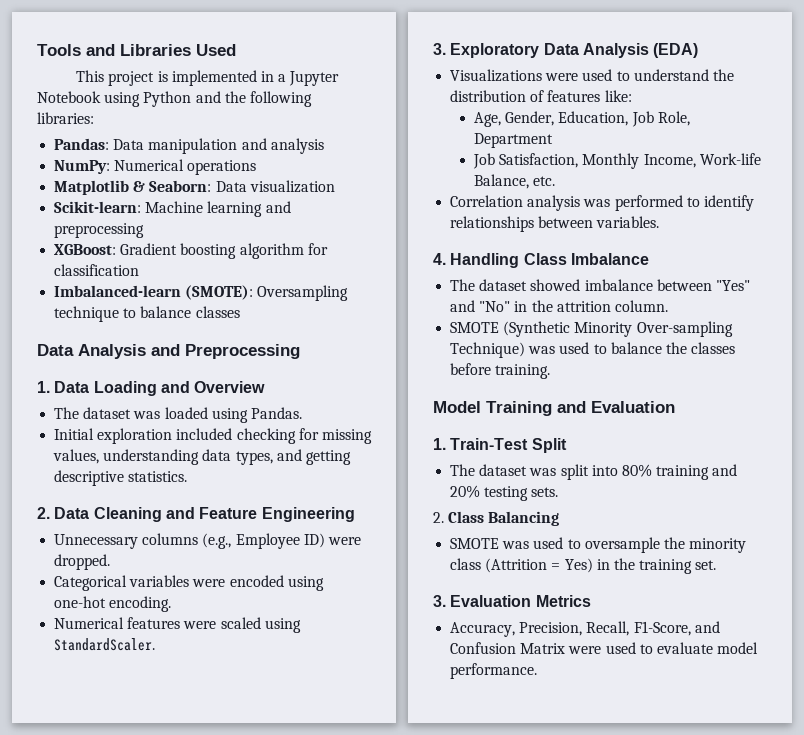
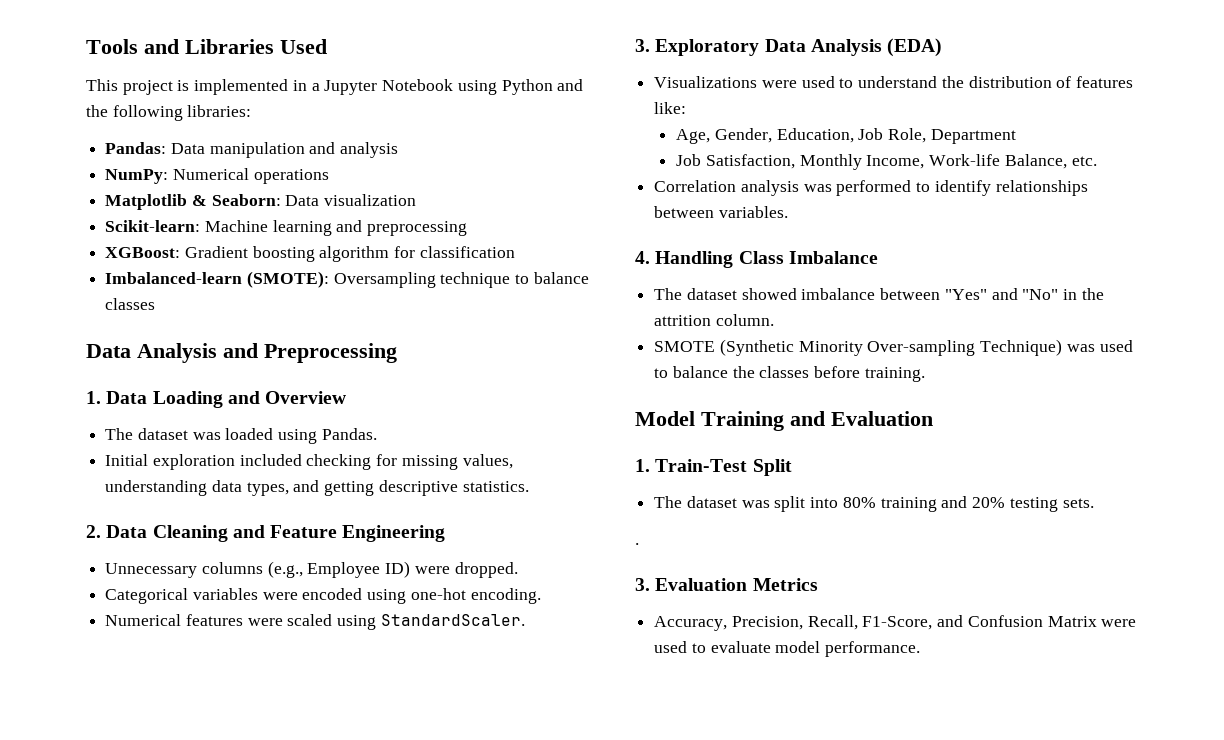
- 2. Class Balancing
- SMOTE was used to oversample the minority class (Attrition = Yes) in the training set.
+ .

